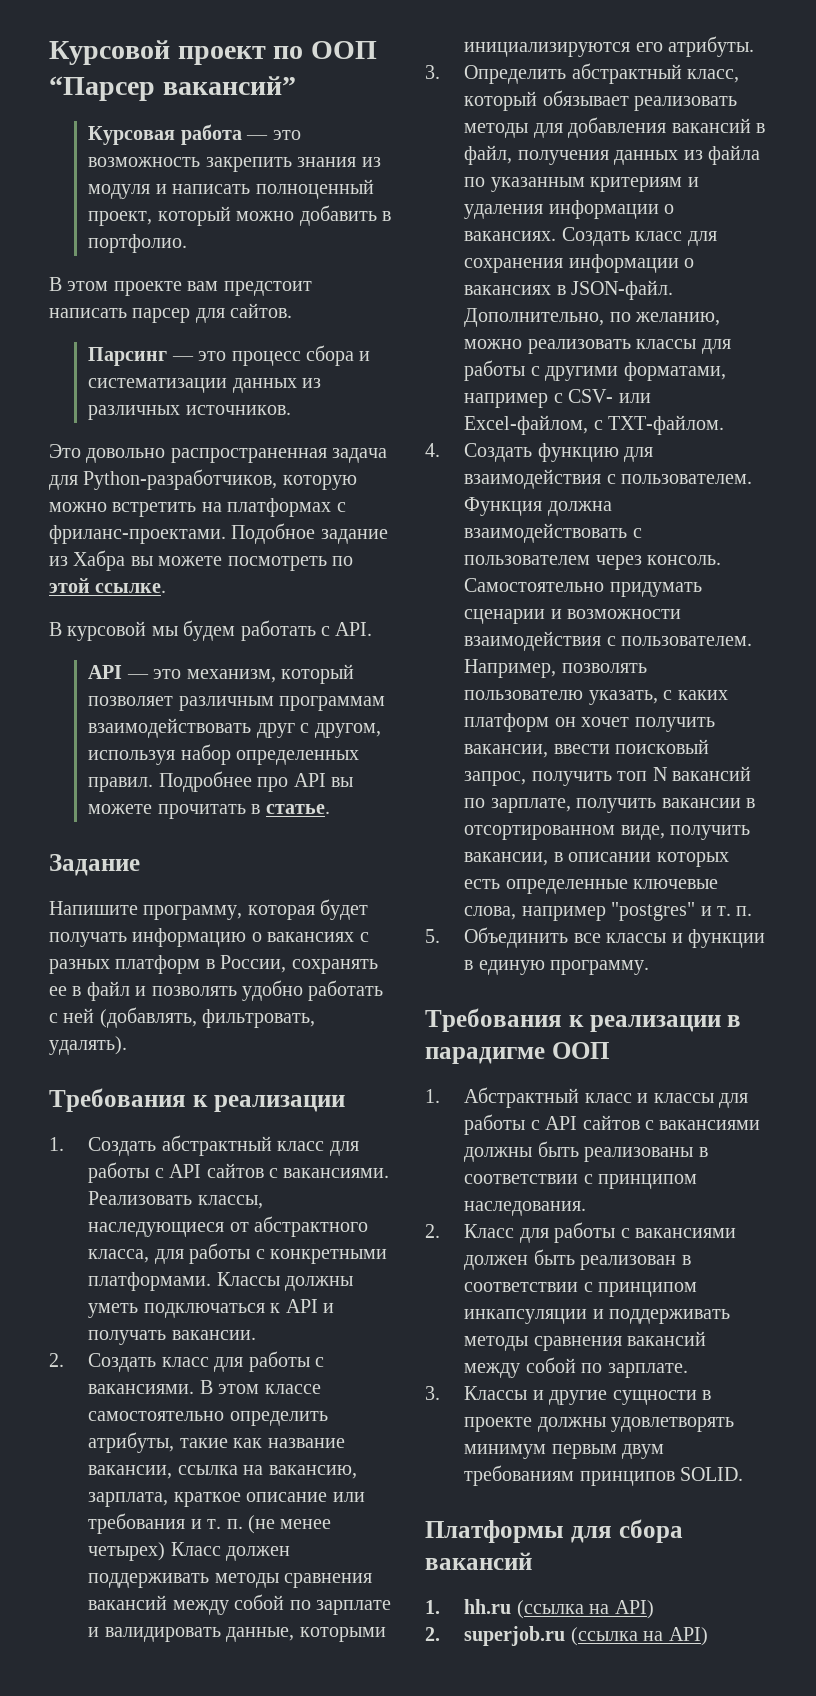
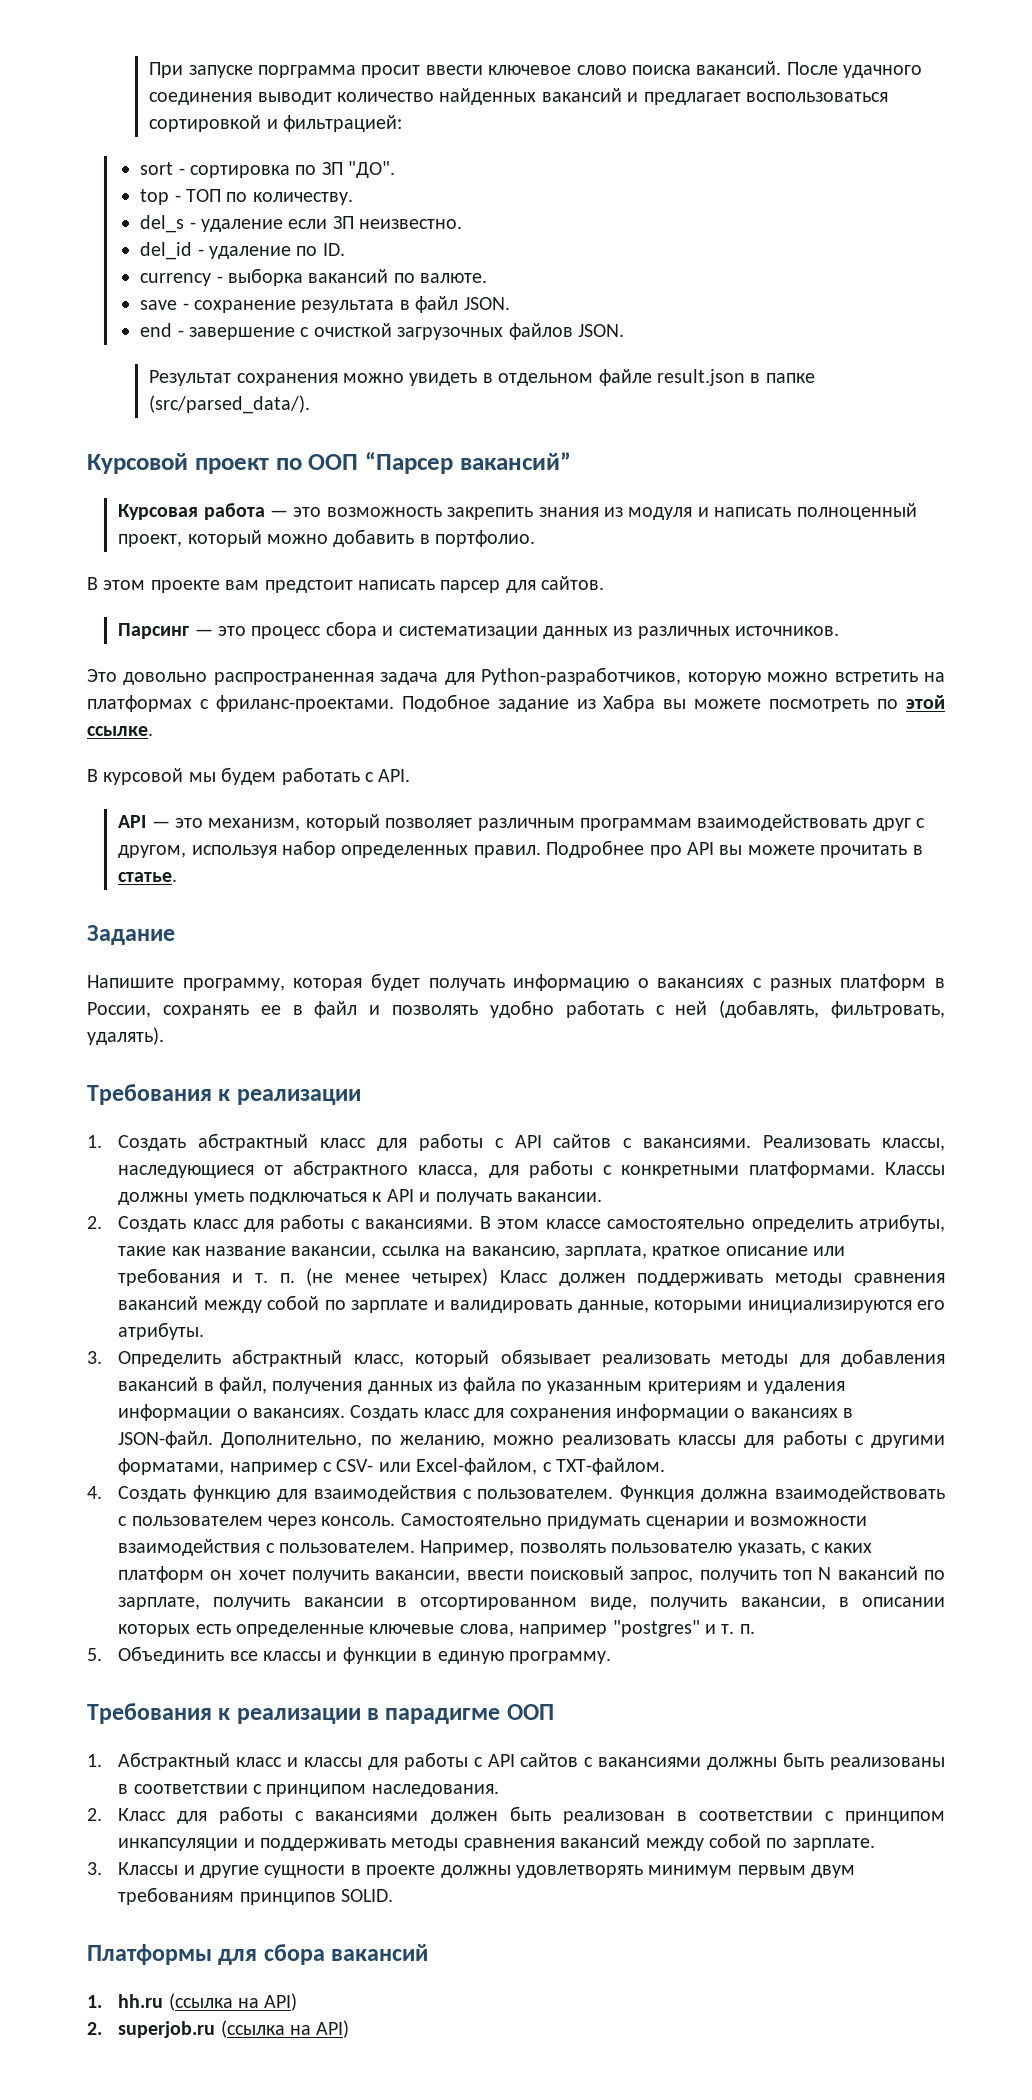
+ При запуске порграмма просит ввести ключевое слово поиска вакансий. После удачного соединения выводит количество найденных вакансий и предлагает воспользоваться сортировкой и фильтрацией:
+ sort - сортировка по ЗП "ДО".
+ top - ТОП по количеству.
+ del_s - удаление если ЗП неизвестно.
+ del_id - удаление по ID.
+ currency - выборка вакансий по валюте.
+ save - сохранение результата в файл JSON.
+ end - завершение с очисткой загрузочных файлов JSON.
+ Результат сохранения можно увидеть в отдельном файле result.json в папке (src/parsed_data/).

